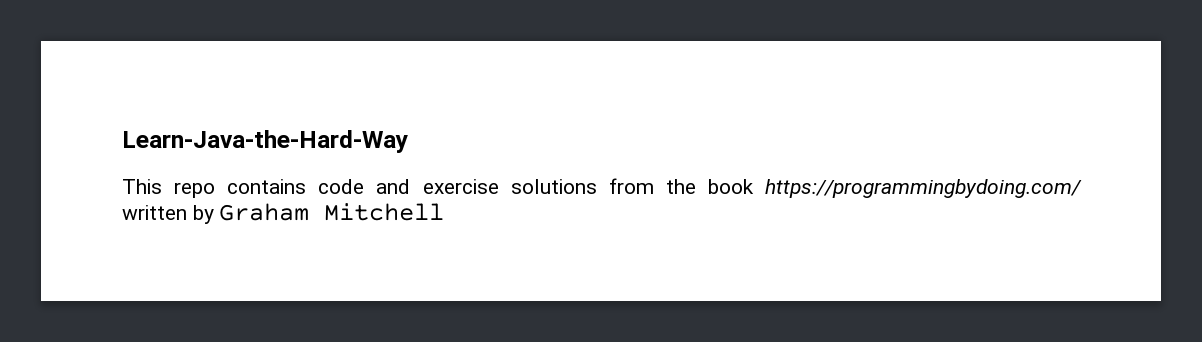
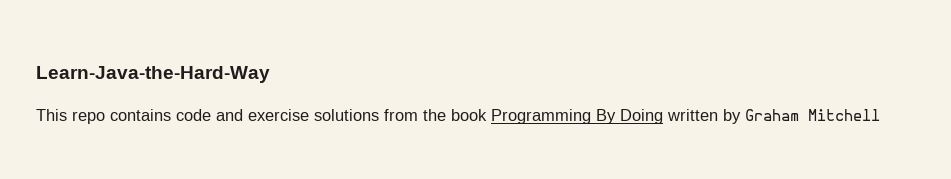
- This repo contains code and exercise solutions from the book https://programmingbydoing.com/ written by Graham Mitchell
+ This repo contains code and exercise solutions from the book Programming By Doing written by Graham Mitchell

